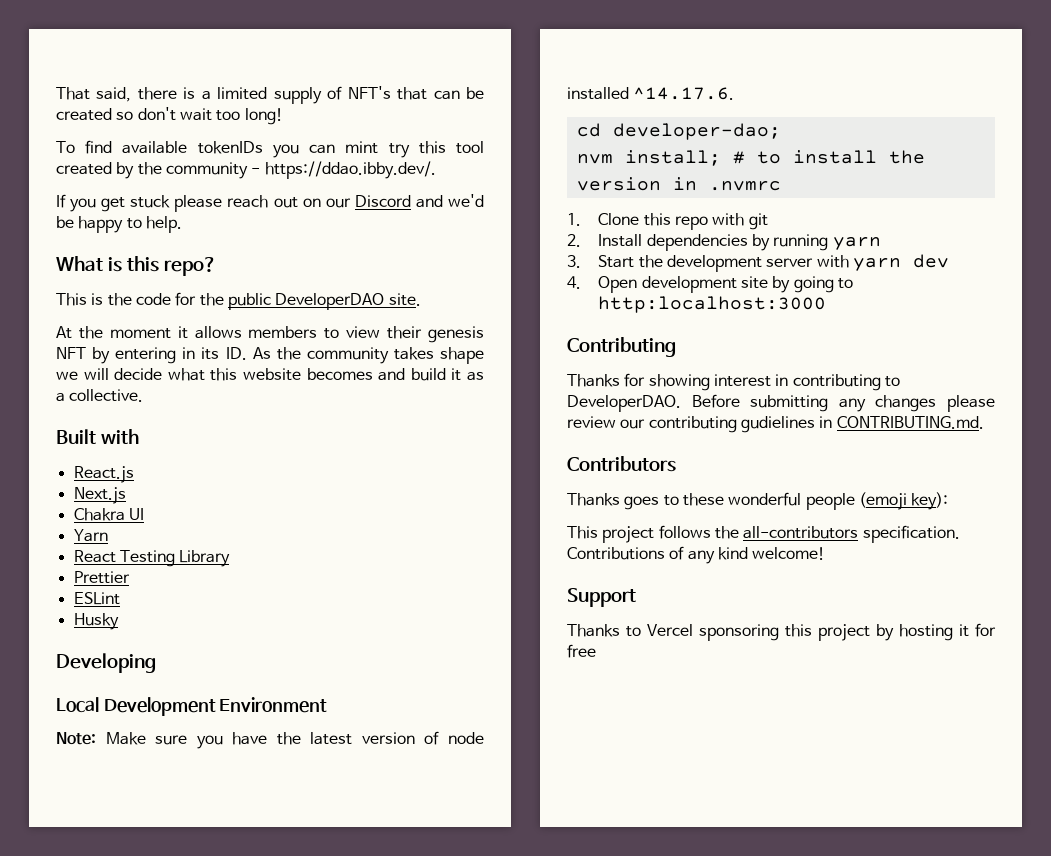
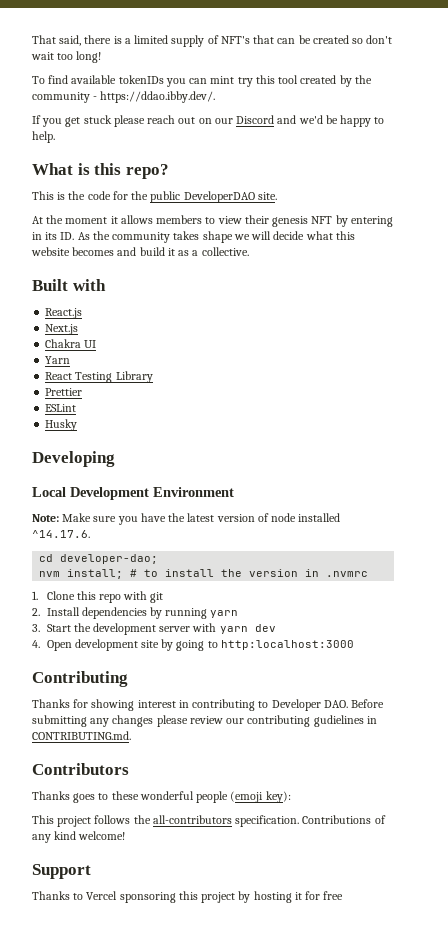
- Thanks for showing interest in contributing to DeveloperDAO. Before submitting any changes please review our contributing gudielines in CONTRIBUTING.md.
+ Thanks for showing interest in contributing to Developer DAO. Before submitting any changes please review our contributing gudielines in CONTRIBUTING.md.

